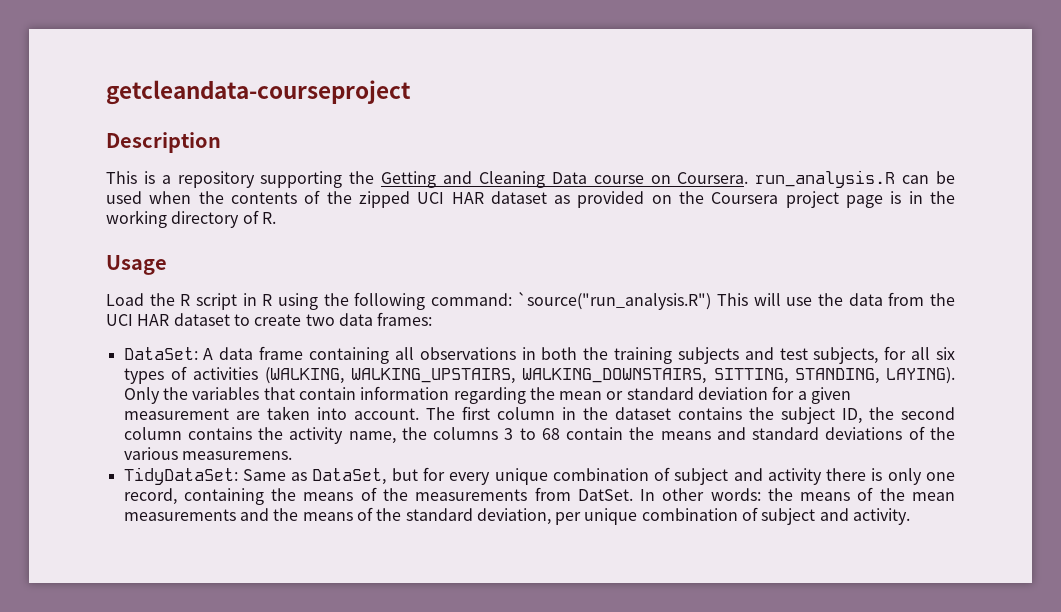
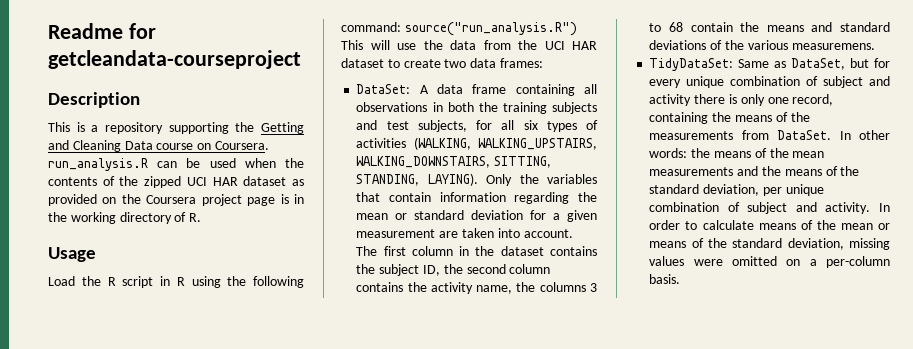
- getcleandata-courseproject
+ Readme for getcleandata-courseproject
- Load the R script in R using the following command: `source("run_analysis.R") This will use the data from the UCI HAR dataset to create two data frames:
+ Load the R script in R using the following command: source("run_analysis.R") This will use the data from the UCI HAR dataset to create two data frames:
- TidyDataSet: Same as DataSet, but for every unique combination of subject and activity there is only one record, containing the means of the measurements from DatSet.
+ TidyDataSet: Same as DataSet, but for every unique combination of subject and activity there is only one record, containing the means of the measurements from DataSet.
+ In order to calculate means of the mean or means of the standard deviation, missing values were omitted on a per-column basis.

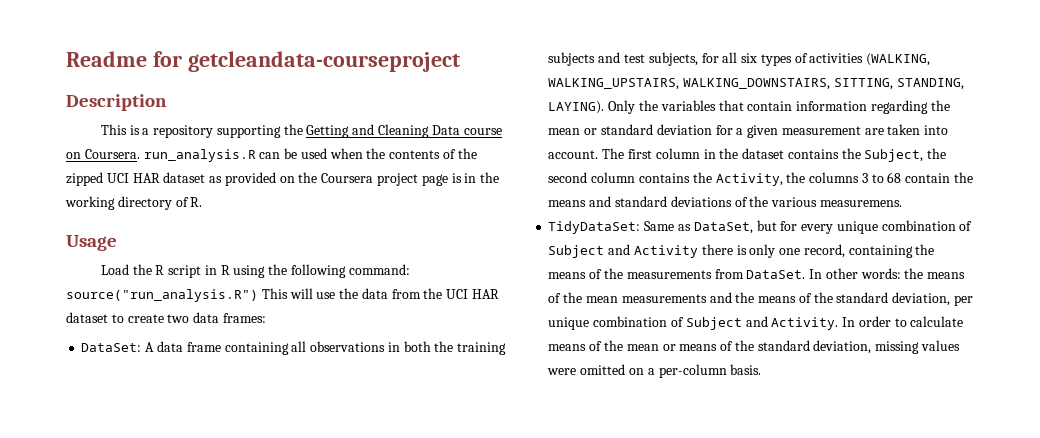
- The first column in the dataset contains the subject ID, the second column contains the activity name, the columns 3 to 68 contain the means and standard deviations of the various measuremens.
+ The first column in the dataset contains the Subject, the second column contains the Activity, the columns 3 to 68 contain the means and standard deviations of the various measuremens.
- TidyDataSet: Same as DataSet, but for every unique combination of subject and activity there is only one record, containing the means of the measurements from DataSet.
+ TidyDataSet: Same as DataSet, but for every unique combination of Subject and Activity there is only one record, containing the means of the measurements from DataSet.
- In other words: the means of the mean measurements and the means of the standard deviation, per unique combination of subject and activity.
+ In other words: the means of the mean measurements and the means of the standard deviation, per unique combination of Subject and Activity.

